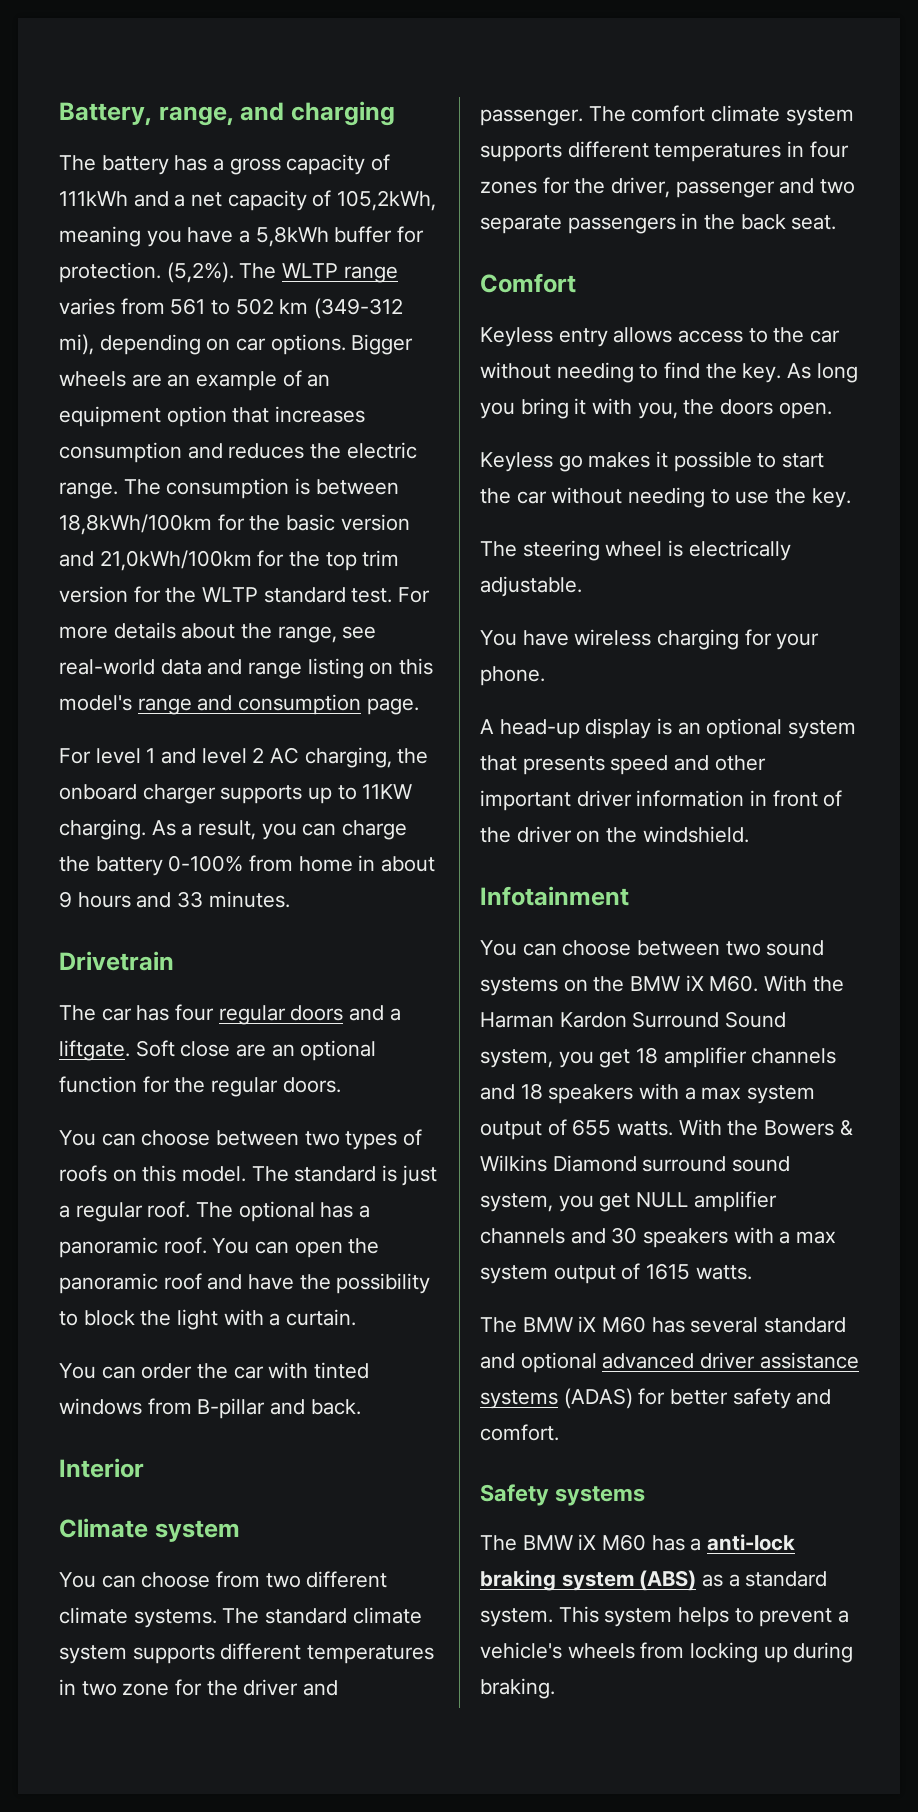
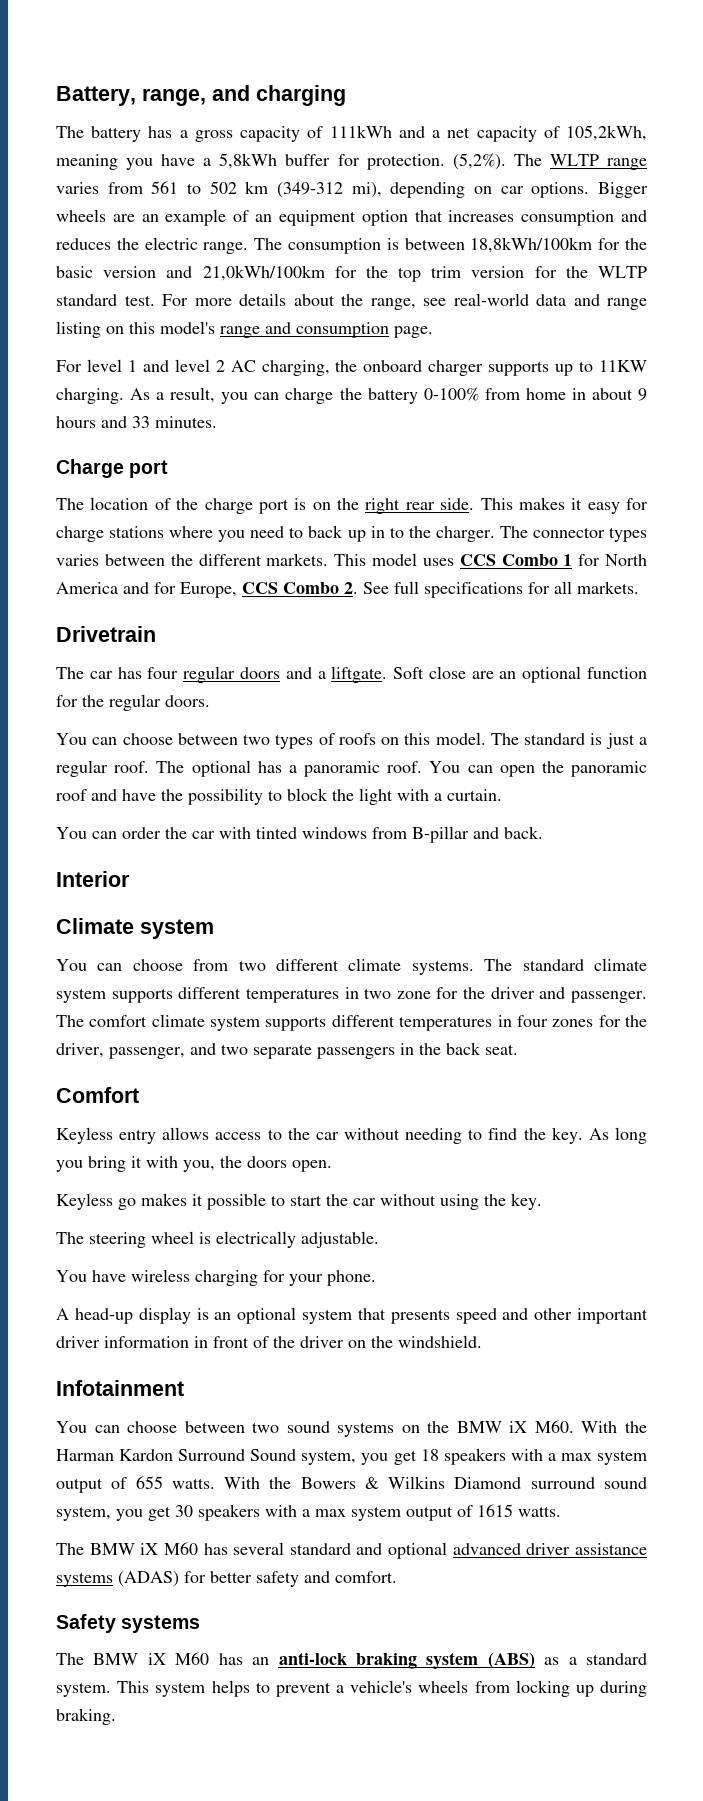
+ Charge port
+ The location of the charge port is on the right rear side. This makes it easy for charge stations where you need to back up in to the charger. The connector types varies between the different markets. This model uses CCS Combo 1 for North America and for Europe, CCS Combo 2. See full specifications for all markets.
- The comfort climate system supports different temperatures in four zones for the driver, passenger and two separate passengers in the back seat.
+ The comfort climate system supports different temperatures in four zones for the driver, passenger, and two separate passengers in the back seat.
- Keyless go makes it possible to start the car without needing to use the key.
+ Keyless go makes it possible to start the car without using the key.
- You can choose between two sound systems on the BMW iX M60. With the Harman Kardon Surround Sound system, you get 18 amplifier channels and 18 speakers with a max system output of 655 watts.
+ You can choose between two sound systems on the BMW iX M60. With the Harman Kardon Surround Sound system, you get 18 speakers with a max system output of 655 watts.
- With the Bowers & Wilkins Diamond surround sound system, you get NULL amplifier channels and 30 speakers with a max system output of 1615 watts.
+ With the Bowers & Wilkins Diamond surround sound system, you get 30 speakers with a max system output of 1615 watts.
- The BMW iX M60 has a anti-lock braking system (ABS) as a standard system.
+ The BMW iX M60 has an anti-lock braking system (ABS) as a standard system.

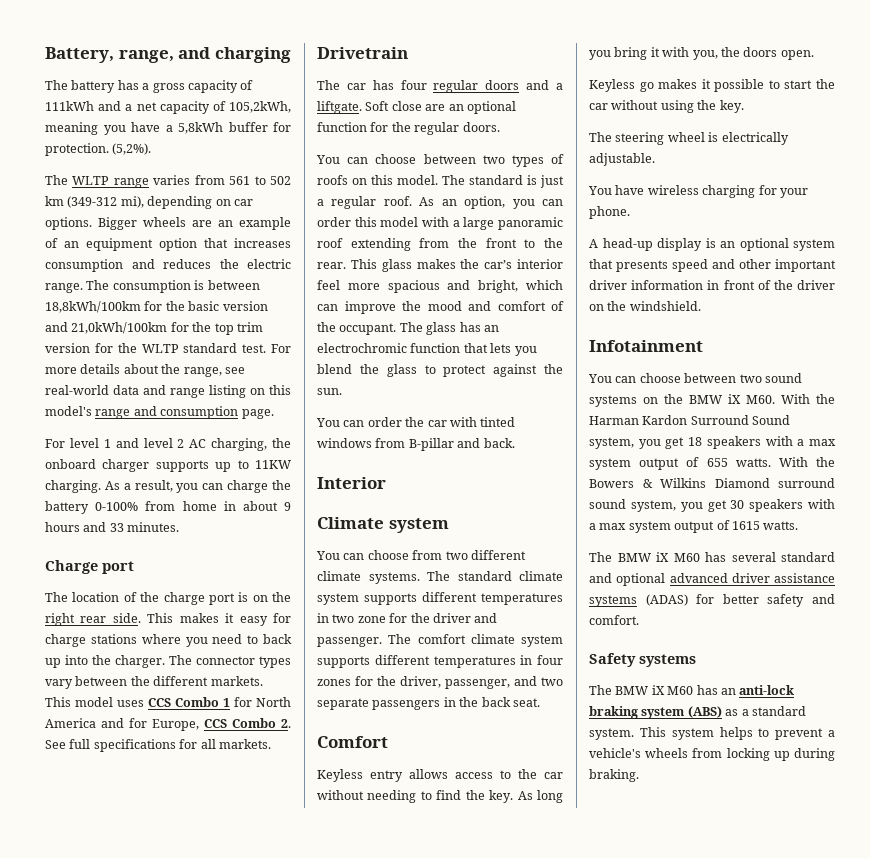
- (5,2%). The WLTP range varies from 561 to 502 km (349-312 mi), depending on car options.
+ (5,2%).
+ The WLTP range varies from 561 to 502 km (349-312 mi), depending on car options.
- This makes it easy for charge stations where you need to back up in to the charger.
+ This makes it easy for charge stations where you need to back up into the charger.
- The connector types varies between the different markets.
+ The connector types vary between the different markets.
- The optional has a panoramic roof. You can open the panoramic roof and have the possibility to block the light with a curtain.
+ As an option, you can order this model with a large panoramic roof extending from the front to the rear. This glass makes the car’s interior feel more spacious and bright, which can improve the mood and comfort of the occupant. The glass has an electrochromic function that lets you blend the glass to protect against the sun.

